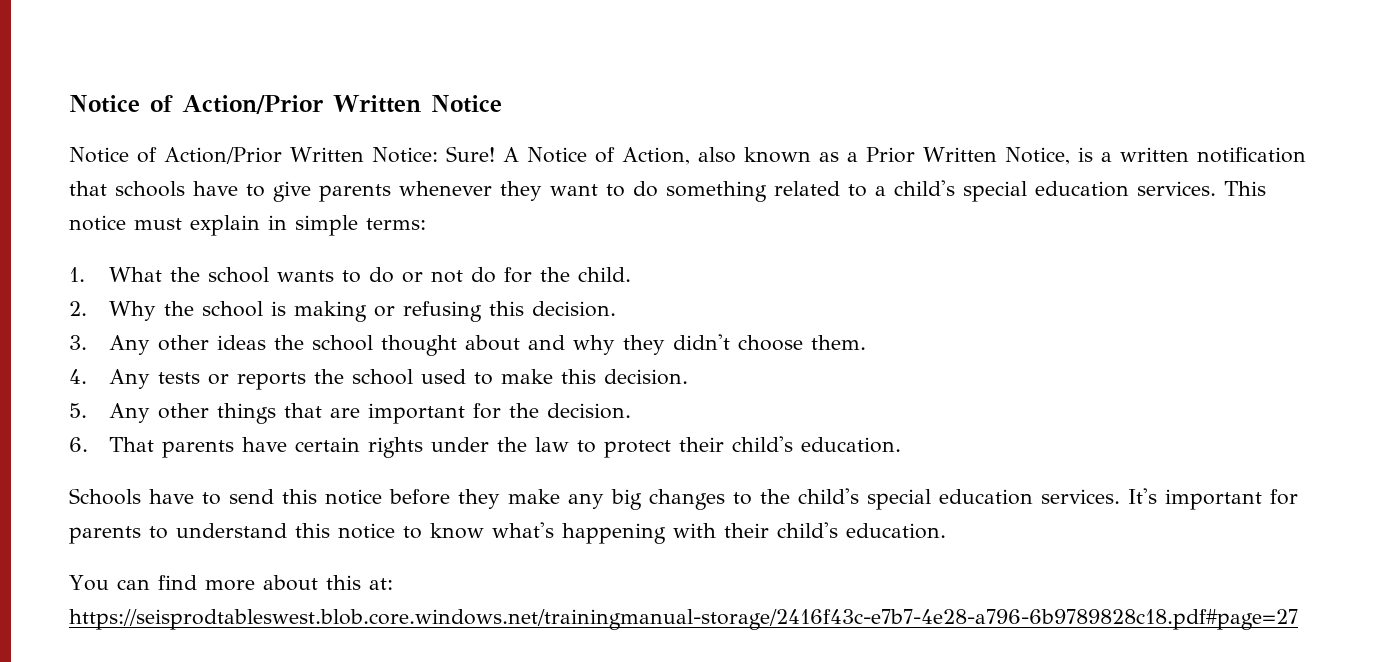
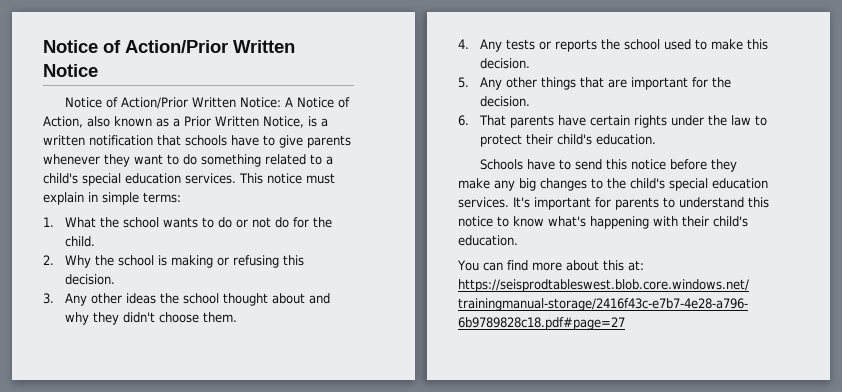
- Notice of Action/Prior Written Notice: Sure! A Notice of Action, also known as a Prior Written Notice, is a written notification that schools have to give parents whenever they want to do something related to a child's special education services.
+ Notice of Action/Prior Written Notice: A Notice of Action, also known as a Prior Written Notice, is a written notification that schools have to give parents whenever they want to do something related to a child's special education services.

